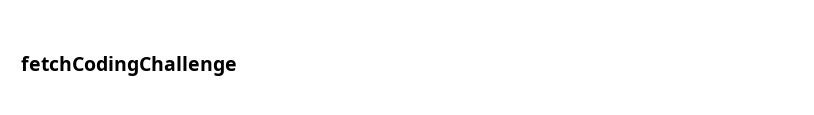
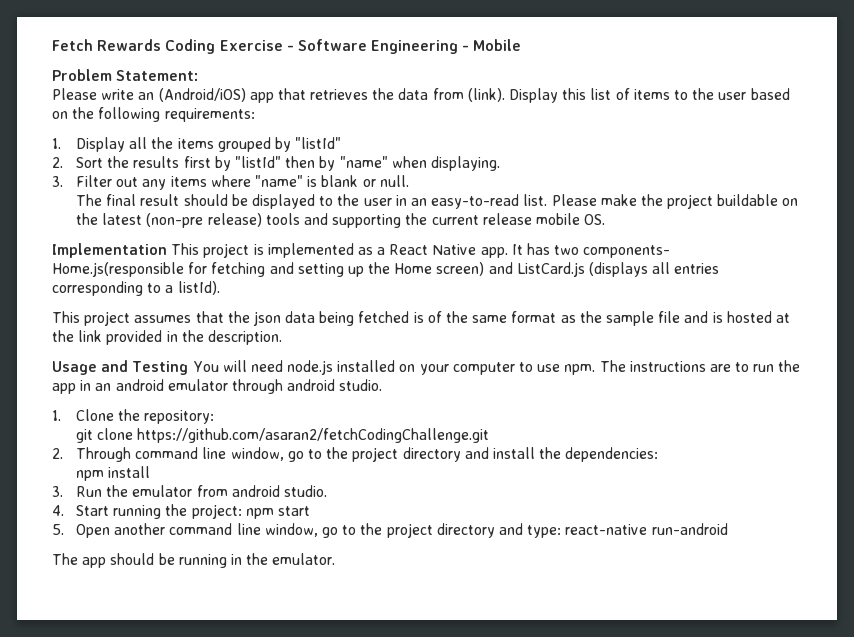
- fetchCodingChallenge
+ Fetch Rewards Coding Exercise - Software Engineering - Mobile
+ Problem Statement:
+ Please write an (Android/iOS) app that retrieves the data from (link). Display this list of items to the user based on the following requirements:
+ 1. Display all the items grouped by "listId"
+ 2. Sort the results first by "listId" then by "name" when displaying.
+ 3. Filter out any items where "name" is blank or null.
+ The final result should be displayed to the user in an easy-to-read list. Please make the project buildable on the latest (non-pre release) tools and supporting the current release mobile OS.
+ Implementation This project is implemented as a React Native app. It has two components- Home.js(responsible for fetching and setting up the Home screen) and ListCard.js (displays all entries corresponding to a listId).
+ This project assumes that the json data being fetched is of the same format as the sample file and is hosted at the link provided in the description.
+ Usage and Testing You will need node.js installed on your computer to use npm. The instructions are to run the app in an android emulator through android studio.
+ 1. Clone the repository:
+ git clone https://github.com/asaran2/fetchCodingChallenge.git
+ 2. Through command line window, go to the project directory and install the dependencies:
+ npm install
+ 3. Run the emulator from android studio.
+ 4. Start running the project: npm start
+ 5. Open another command line window, go to the project directory and type: react-native run-android
+ The app should be running in the emulator.

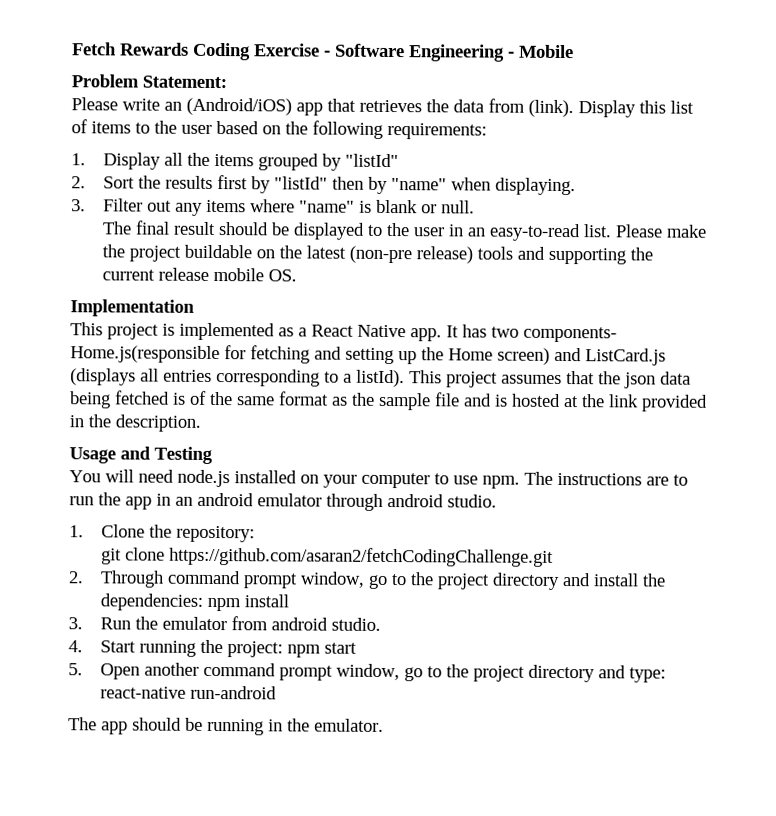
- Implementation This project is implemented as a React Native app.
+ Implementation
+ This project is implemented as a React Native app.
- It has two components- Home.js(responsible for fetching and setting up the Home screen) and ListCard.js (displays all entries corresponding to a listId).
- This project assumes that the json data being fetched is of the same format as the sample file and is hosted at the link provided in the description.
+ It has two components- Home.js(responsible for fetching and setting up the Home screen) and ListCard.js (displays all entries corresponding to a listId). This project assumes that the json data being fetched is of the same format as the sample file and is hosted at the link provided in the description.
- Usage and Testing You will need node.js installed on your computer to use npm.
+ Usage and Testing
+ You will need node.js installed on your computer to use npm.
- 2. Through command line window, go to the project directory and install the dependencies:
- npm install
+ 2. Through command prompt window, go to the project directory and install the dependencies: npm install
- 5. Open another command line window, go to the project directory and type: react-native run-android
+ 5. Open another command prompt window, go to the project directory and type: react-native run-android

